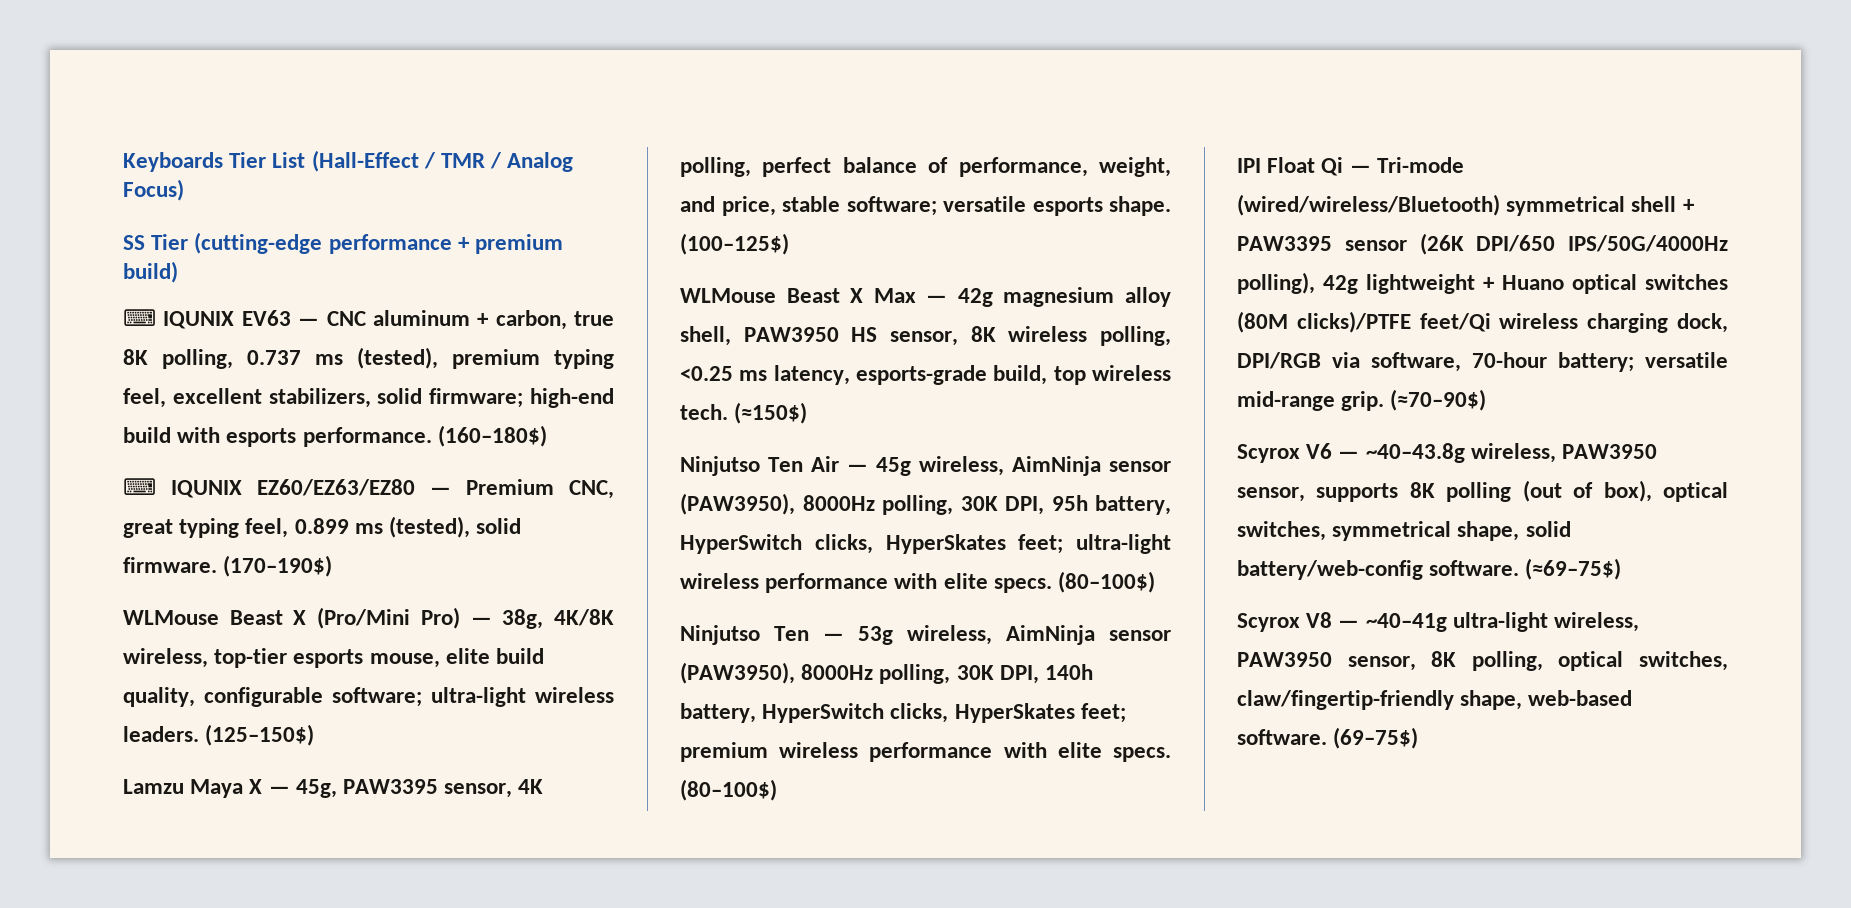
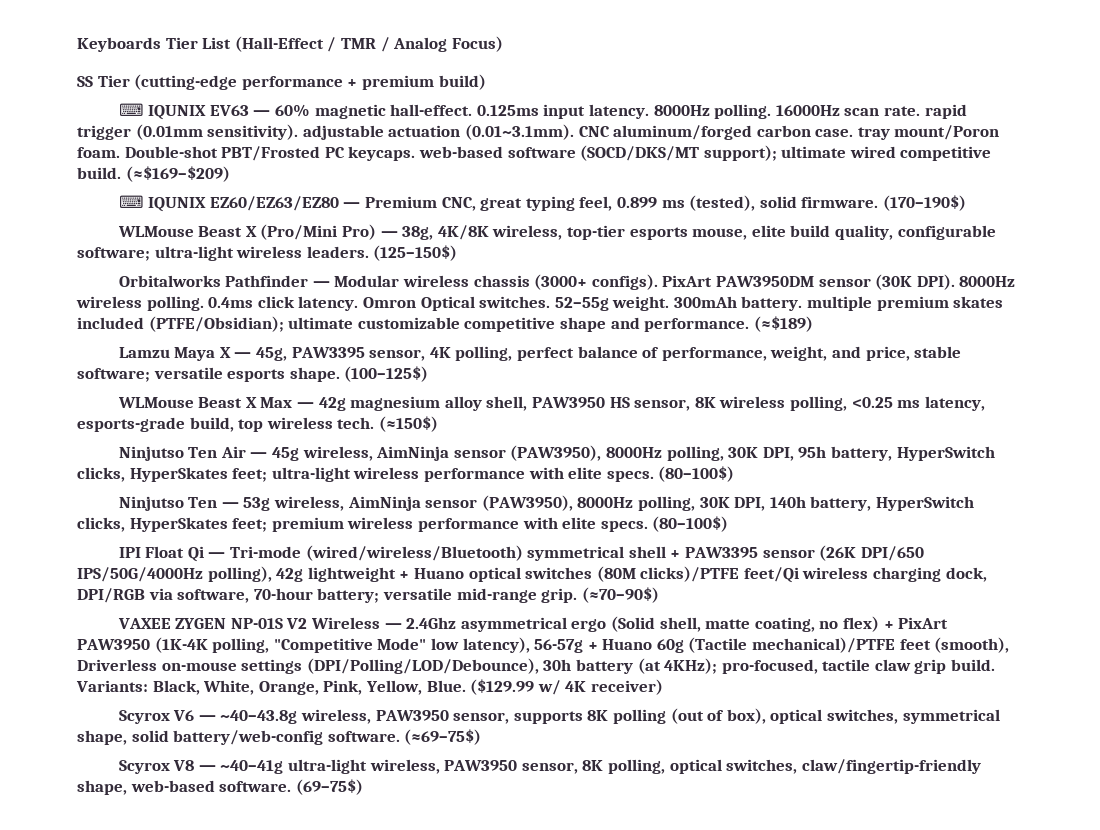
- ⌨ IQUNIX EV63 — CNC aluminum + carbon, true 8K polling, 0.737 ms (tested), premium typing feel, excellent stabilizers, solid firmware; high-end build with esports performance. (160–180$)
+ ⌨ IQUNIX EV63 — 60% magnetic hall-effect. 0.125ms input latency. 8000Hz polling. 16000Hz scan rate. rapid trigger (0.01mm sensitivity). adjustable actuation (0.01~3.1mm). CNC aluminum/forged carbon case. tray mount/Poron foam. Double-shot PBT/Frosted PC keycaps. web-based software (SOCD/DKS/MT support); ultimate wired competitive build. (≈$169–$209)
+ Orbitalworks Pathfinder — Modular wireless chassis (3000+ configs). PixArt PAW3950DM sensor (30K DPI). 8000Hz wireless polling. 0.4ms click latency. Omron Optical switches. 52–55g weight. 300mAh battery. multiple premium skates included (PTFE/Obsidian); ultimate customizable competitive shape and performance. (≈$189)
+ VAXEE ZYGEN NP-01S V2 Wireless — 2.4Ghz asymmetrical ergo (Solid shell, matte coating, no flex) + PixArt PAW3950 (1K-4K polling, "Competitive Mode" low latency), 56-57g + Huano 60g (Tactile mechanical)/PTFE feet (smooth), Driverless on-mouse settings (DPI/Polling/LOD/Debounce), 30h battery (at 4KHz); pro-focused, tactile claw grip build. Variants: Black, White, Orange, Pink, Yellow, Blue. ($129.99 w/ 4K receiver)

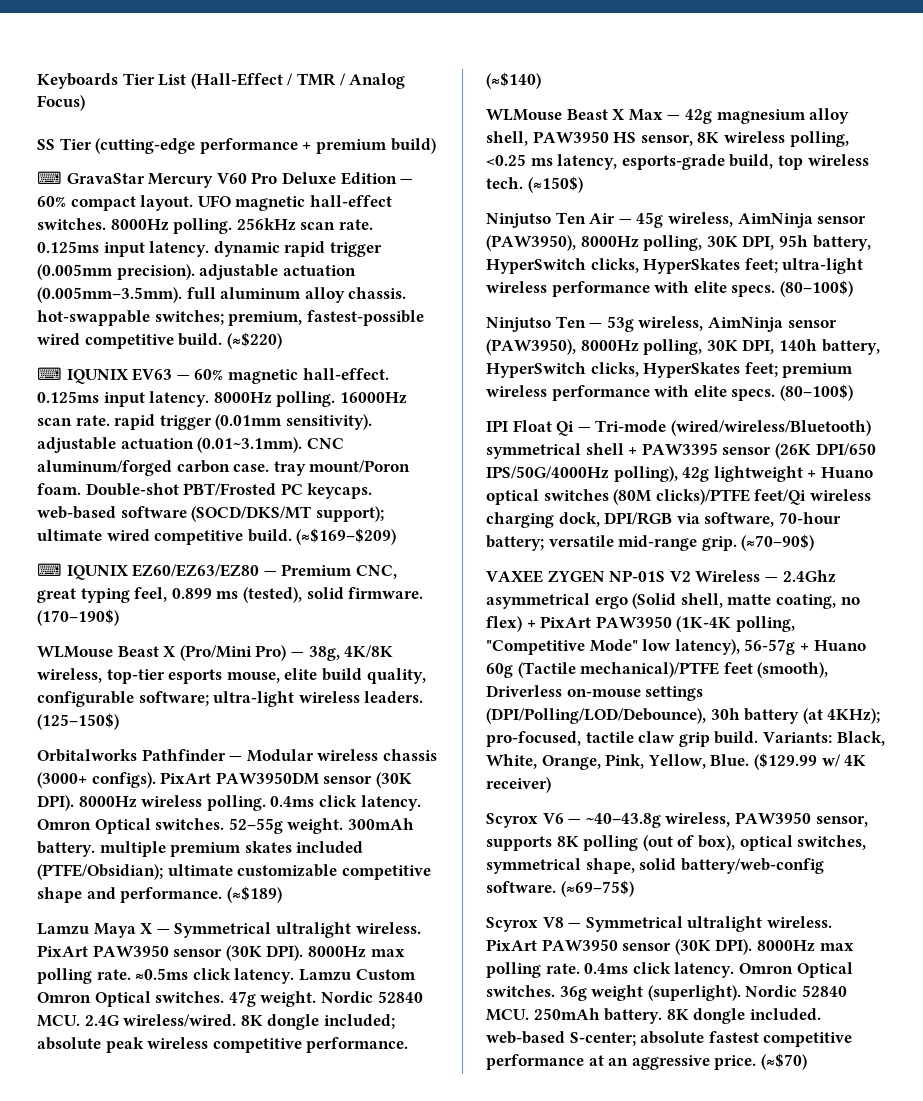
+ ⌨ GravaStar Mercury V60 Pro Deluxe Edition — 60% compact layout. UFO magnetic hall-effect switches. 8000Hz polling. 256kHz scan rate. 0.125ms input latency. dynamic rapid trigger (0.005mm precision). adjustable actuation (0.005mm–3.5mm). full aluminum alloy chassis. hot-swappable switches; premium, fastest-possible wired competitive build. (≈$220)
- Lamzu Maya X — 45g, PAW3395 sensor, 4K polling, perfect balance of performance, weight, and price, stable software; versatile esports shape. (100–125$)
+ Lamzu Maya X — Symmetrical ultralight wireless. PixArt PAW3950 sensor (30K DPI). 8000Hz max polling rate. ≈0.5ms click latency. Lamzu Custom Omron Optical switches. 47g weight. Nordic 52840 MCU. 2.4G wireless/wired. 8K dongle included; absolute peak wireless competitive performance. (≈$140)
- Scyrox V8 — ~40–41g ultra-light wireless, PAW3950 sensor, 8K polling, optical switches, claw/fingertip-friendly shape, web-based software. (69–75$)
+ Scyrox V8 — Symmetrical ultralight wireless. PixArt PAW3950 sensor (30K DPI). 8000Hz max polling rate. 0.4ms click latency. Omron Optical switches. 36g weight (superlight). Nordic 52840 MCU. 250mAh battery. 8K dongle included. web-based S-center; absolute fastest competitive performance at an aggressive price. (≈$70)

